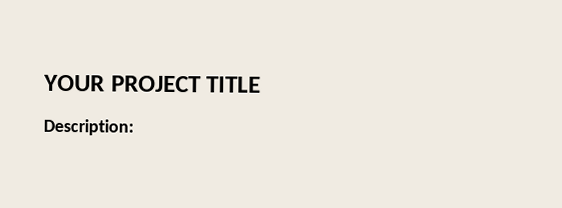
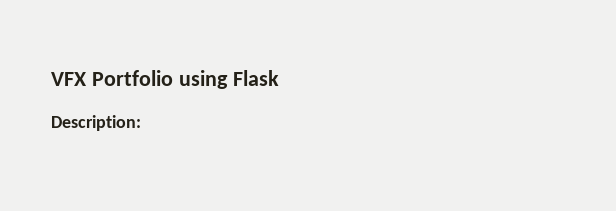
- YOUR PROJECT TITLE
+ VFX Portfolio using Flask

